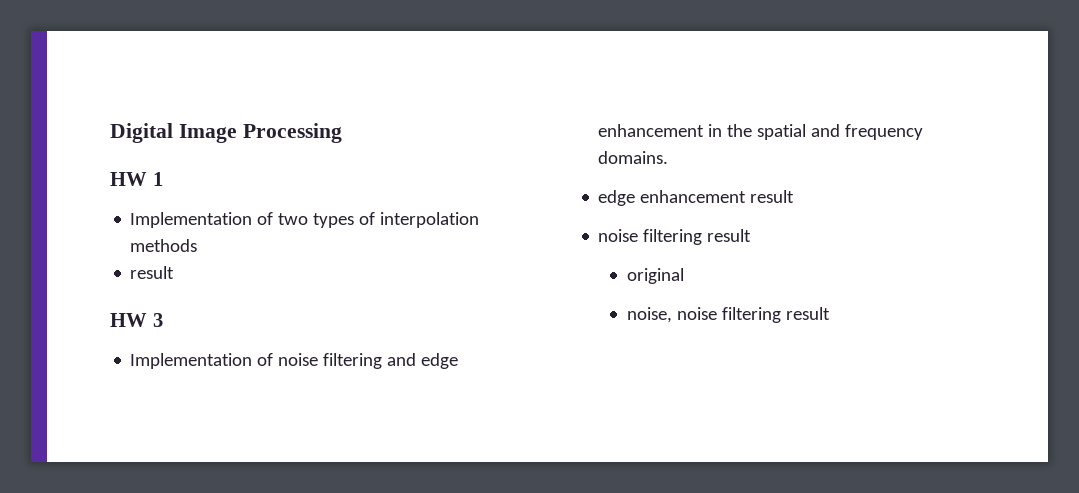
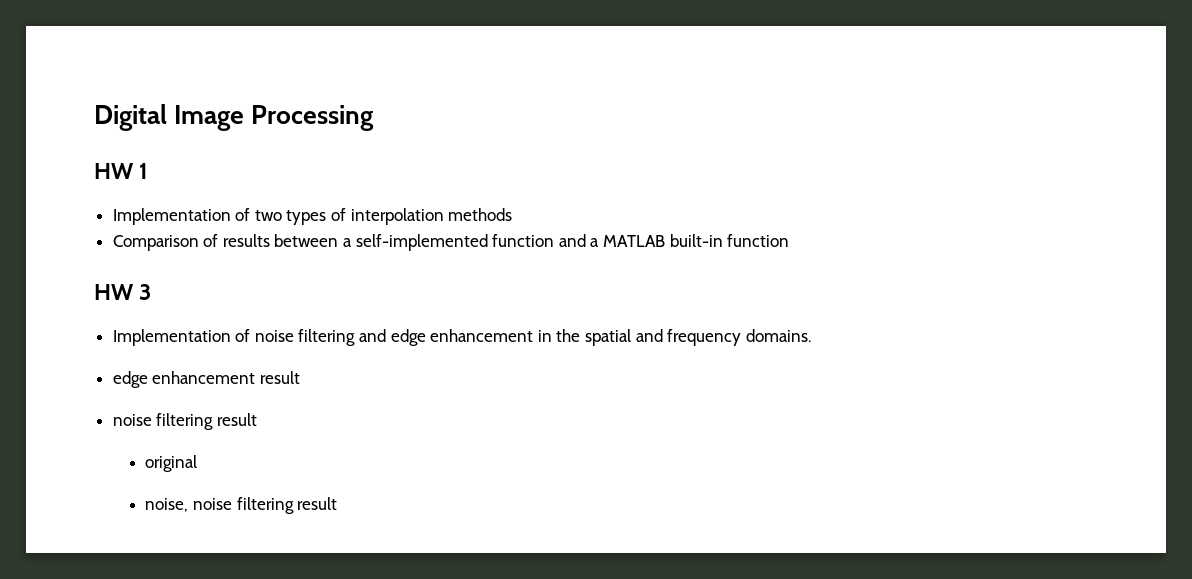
  Implementation of two types of interpolation methods
- result
+ Comparison of results between a self-implemented function and a MATLAB built-in function

